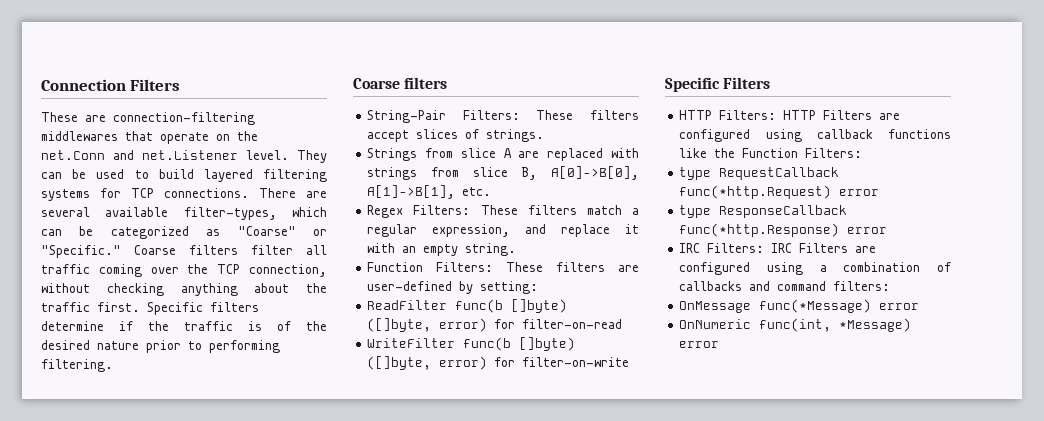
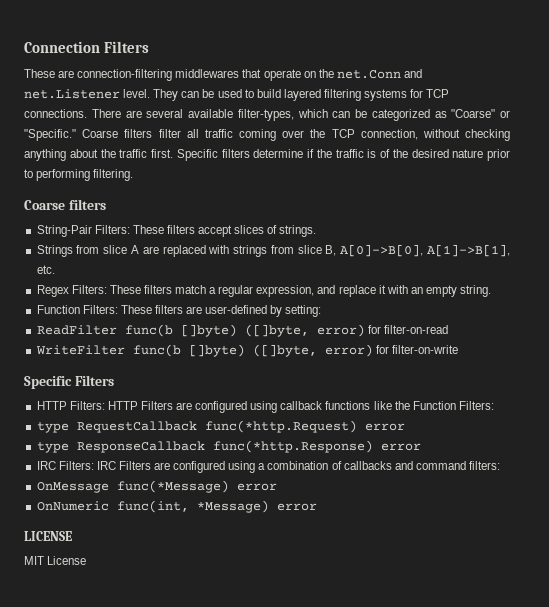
+ LICENSE
+ MIT License

